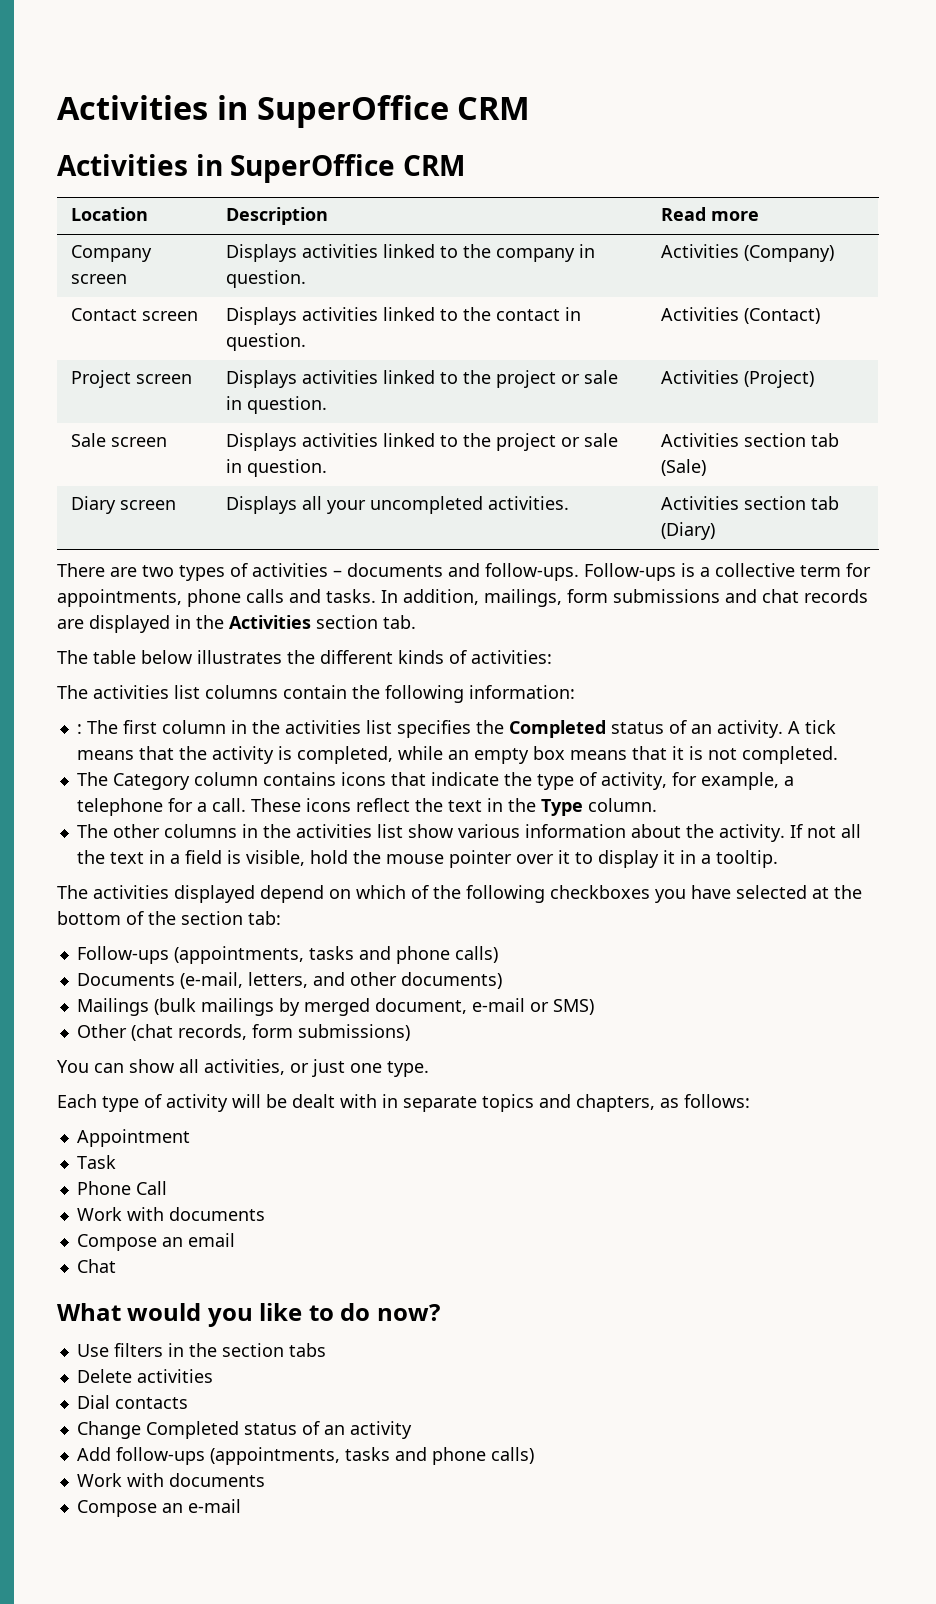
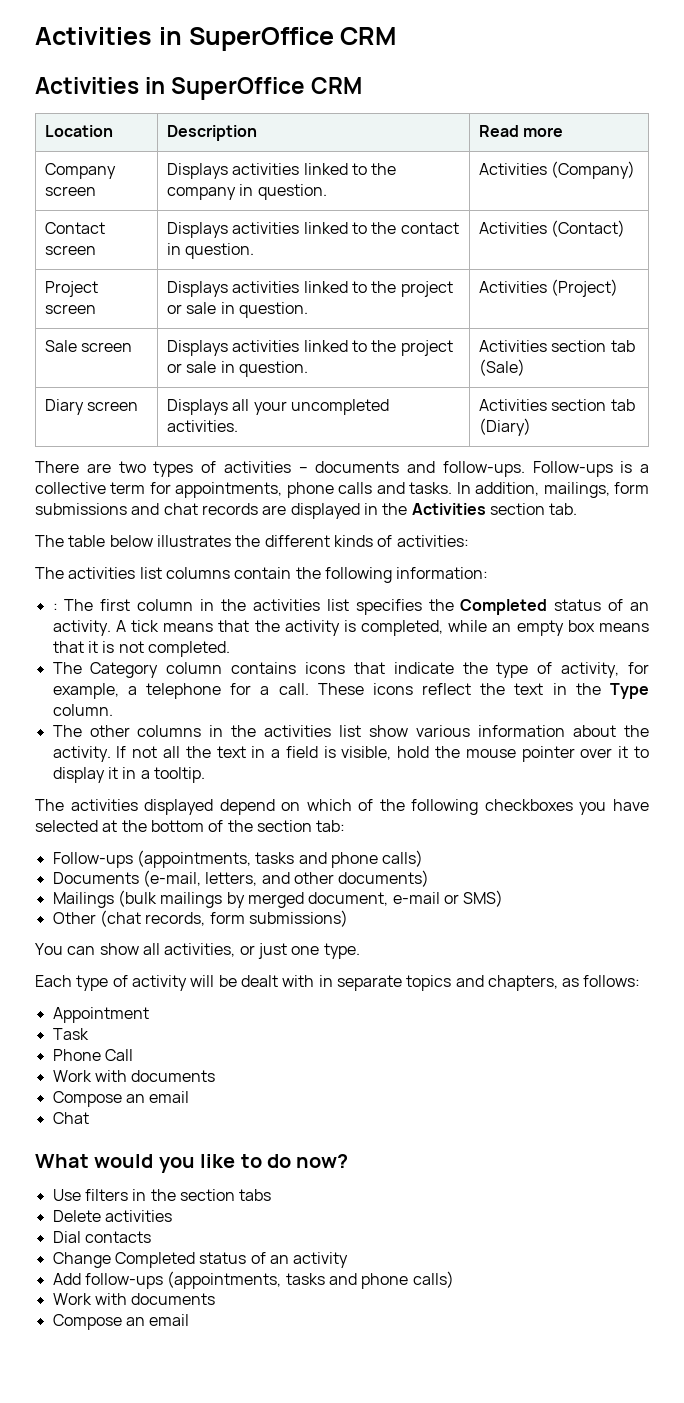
  Add follow-ups (appointments, tasks and phone calls)
  Work with documents
- Compose an e-mail
+ Compose an email

